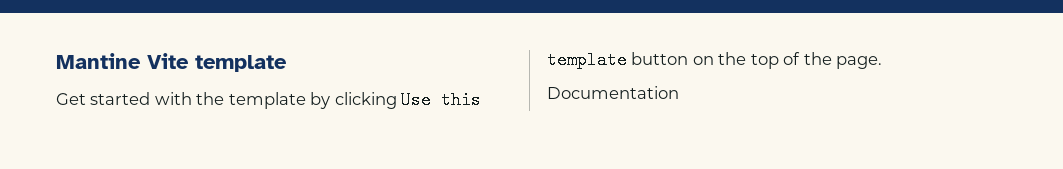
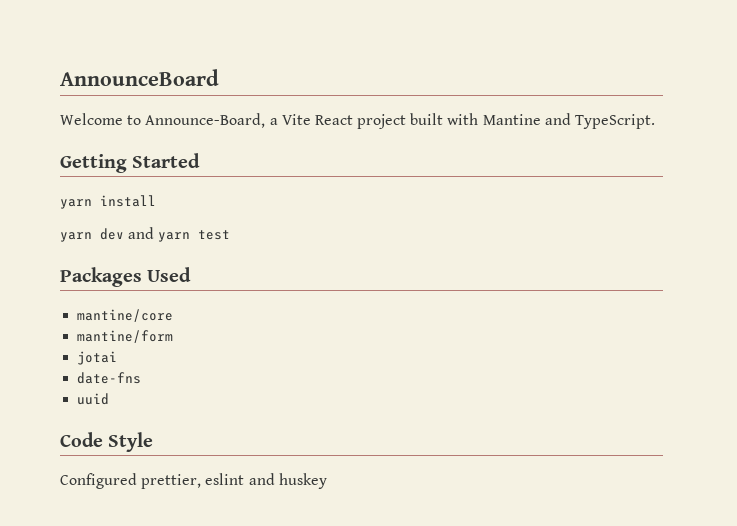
- Mantine Vite template
- Get started with the template by clicking Use this template button on the top of the page.
- Documentation
+ AnnounceBoard
+ Welcome to Announce-Board, a Vite React project built with Mantine and TypeScript.
+ Getting Started
+ yarn install
+ yarn dev and yarn test
+ Packages Used
+ mantine/core
+ mantine/form
+ jotai
+ date-fns
+ uuid
+ Code Style
+ Configured prettier, eslint and huskey

